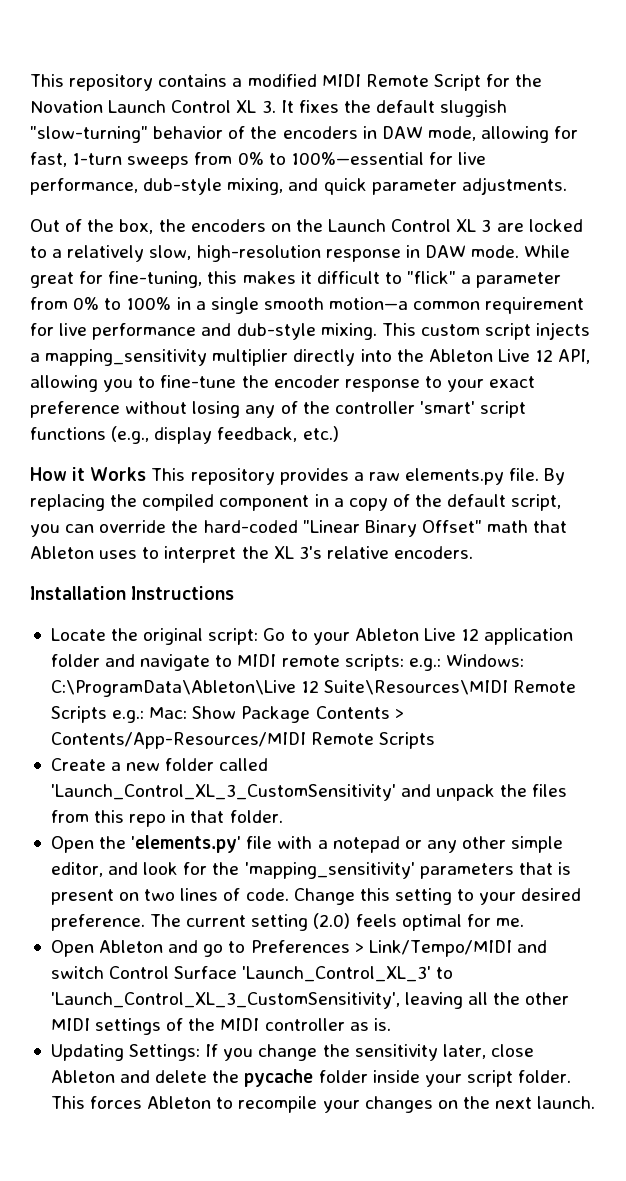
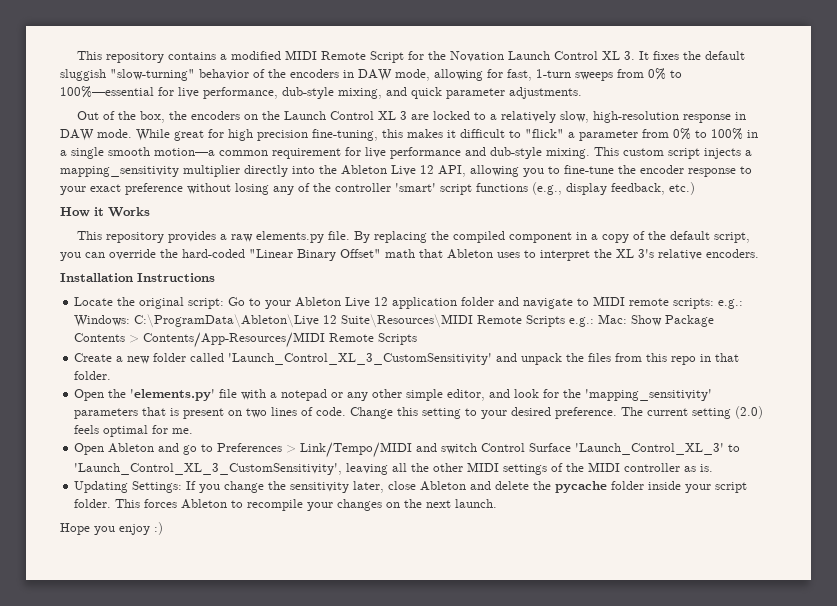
- While great for fine-tuning, this makes it difficult to "flick" a parameter from 0% to 100% in a single smooth motion—a common requirement for live performance and dub-style mixing.
+ While great for high precision fine-tuning, this makes it difficult to "flick" a parameter from 0% to 100% in a single smooth motion—a common requirement for live performance and dub-style mixing.
- How it Works This repository provides a raw elements.py file.
+ How it Works
+ This repository provides a raw elements.py file.
+ Hope you enjoy :)

